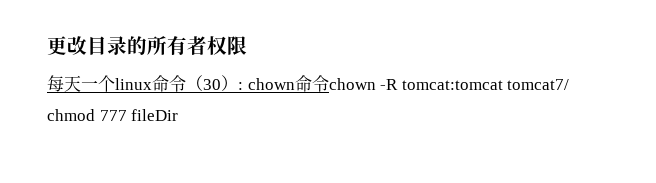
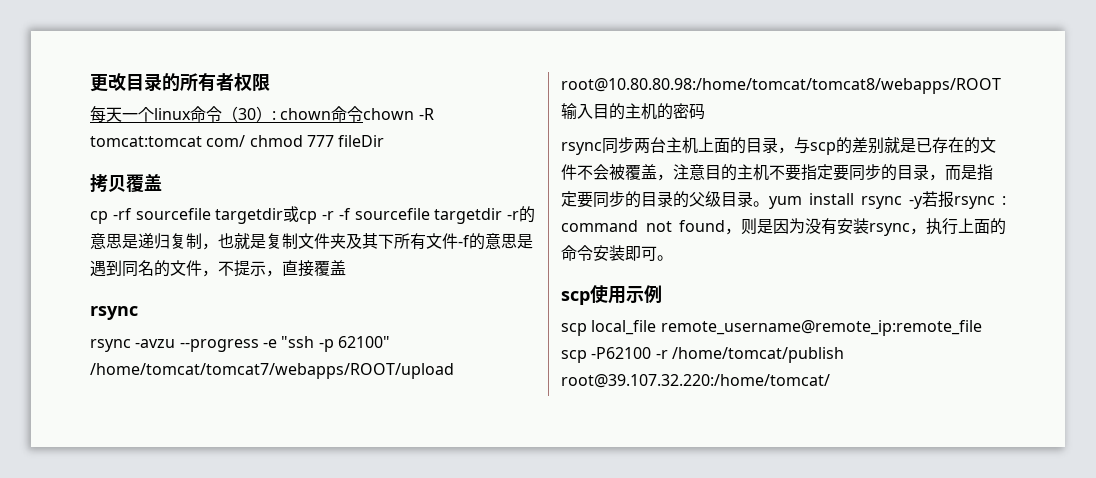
- 每天一个linux命令（30）: chown命令chown -R tomcat:tomcat tomcat7/ chmod 777 fileDir
+ 每天一个linux命令（30）: chown命令chown -R tomcat:tomcat com/ chmod 777 fileDir
+ 拷贝覆盖
+ cp -rf sourcefile targetdir或cp -r -f sourcefile targetdir -r的意思是递归复制，也就是复制文件夹及其下所有文件-f的意思是遇到同名的文件，不提示，直接覆盖
+ rsync
+ rsync -avzu --progress -e "ssh -p 62100" /home/tomcat/tomcat7/webapps/ROOT/upload root@10.80.80.98:/home/tomcat/tomcat8/webapps/ROOT输入目的主机的密码
+ rsync同步两台主机上面的目录，与scp的差别就是已存在的文件不会被覆盖，注意目的主机不要指定要同步的目录，而是指定要同步的目录的父级目录。yum install rsync -y若报rsync : command not found，则是因为没有安装rsync，执行上面的命令安装即可。
+ scp使用示例
+ scp local_file remote_username@remote_ip:remote_file scp -P62100 -r /home/tomcat/publish root@39.107.32.220:/home/tomcat/

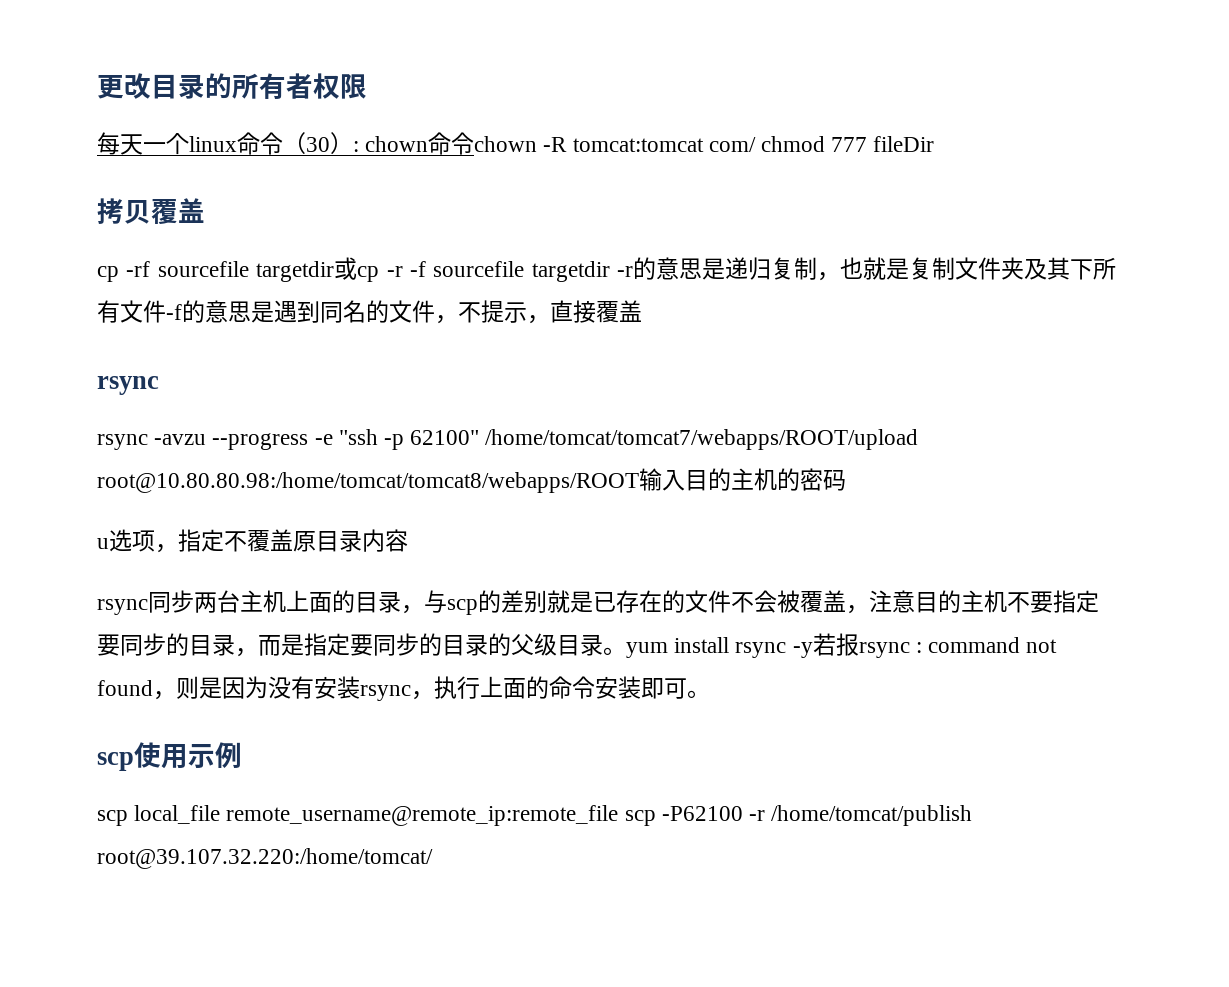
+ u选项，指定不覆盖原目录内容

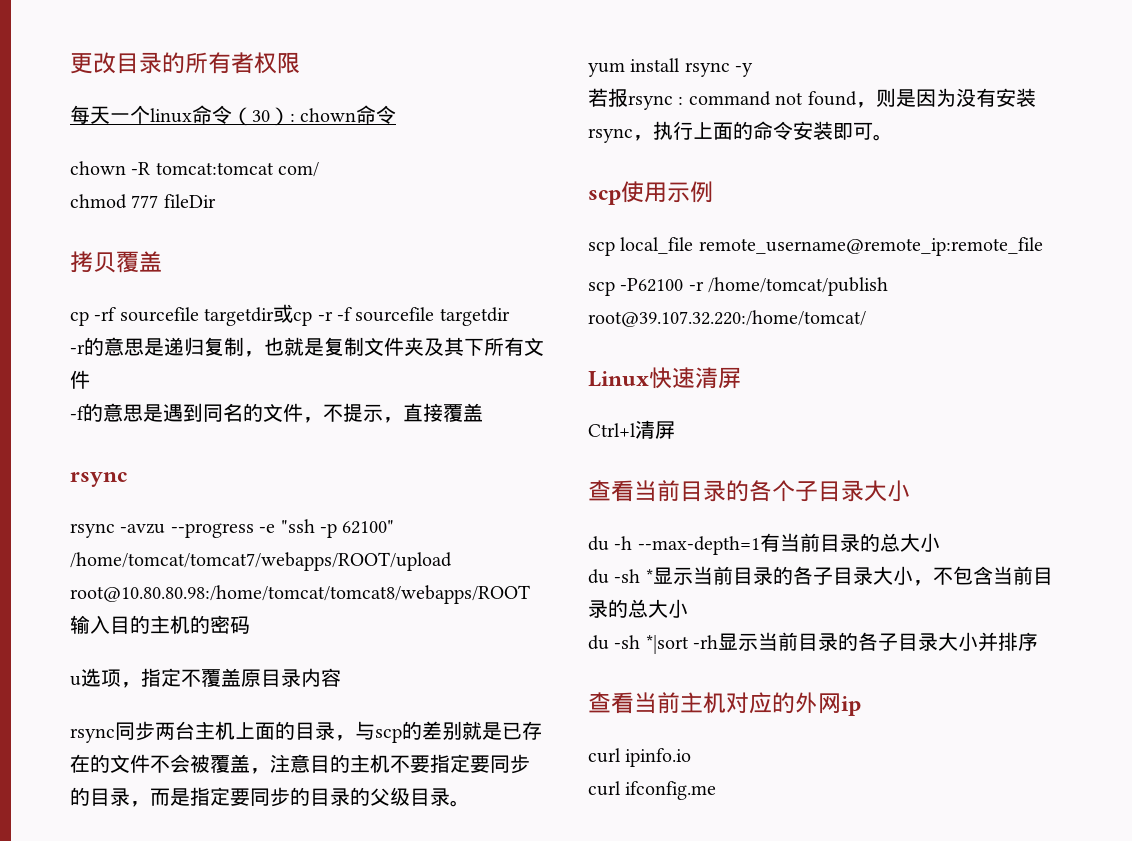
- 每天一个linux命令（30）: chown命令chown -R tomcat:tomcat com/ chmod 777 fileDir
+ 每天一个linux命令（30）: chown命令
+ chown -R tomcat:tomcat com/
+ chmod 777 fileDir
- cp -rf sourcefile targetdir或cp -r -f sourcefile targetdir -r的意思是递归复制，也就是复制文件夹及其下所有文件-f的意思是遇到同名的文件，不提示，直接覆盖
+ cp -rf sourcefile targetdir或cp -r -f sourcefile targetdir
+ -r的意思是递归复制，也就是复制文件夹及其下所有文件
+ -f的意思是遇到同名的文件，不提示，直接覆盖
- rsync同步两台主机上面的目录，与scp的差别就是已存在的文件不会被覆盖，注意目的主机不要指定要同步的目录，而是指定要同步的目录的父级目录。yum install rsync -y若报rsync : command not found，则是因为没有安装rsync，执行上面的命令安装即可。
+ rsync同步两台主机上面的目录，与scp的差别就是已存在的文件不会被覆盖，注意目的主机不要指定要同步的目录，而是指定要同步的目录的父级目录。
+ yum install rsync -y
+ 若报rsync : command not found，则是因为没有安装rsync，执行上面的命令安装即可。
- scp local_file remote_username@remote_ip:remote_file scp -P62100 -r /home/tomcat/publish root@39.107.32.220:/home/tomcat/
+ scp local_file remote_username@remote_ip:remote_file
+ scp -P62100 -r /home/tomcat/publish root@39.107.32.220:/home/tomcat/
+ Linux快速清屏
+ Ctrl+l清屏
+ 查看当前目录的各个子目录大小
+ du -h --max-depth=1有当前目录的总大小
+ du -sh *显示当前目录的各子目录大小，不包含当前目录的总大小
+ du -sh *|sort -rh显示当前目录的各子目录大小并排序
+ 查看当前主机对应的外网ip
+ curl ipinfo.io
+ curl ifconfig.me

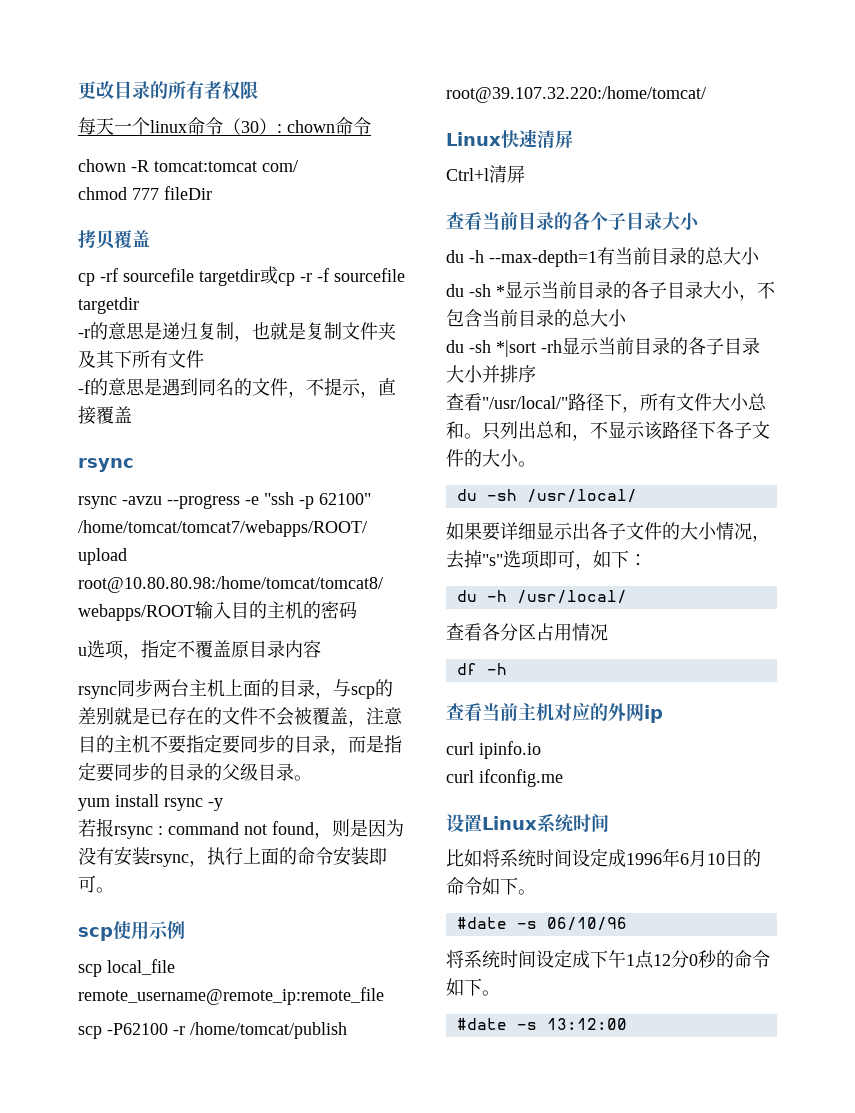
+ 查看"/usr/local/"路径下，所有文件大小总和。只列出总和，不显示该路径下各子文件的大小。
+ du -sh /usr/local/
+ 如果要详细显示出各子文件的大小情况，去掉"s"选项即可，如下：
+ du -h /usr/local/
+ 查看各分区占用情况
+ df -h
+ 设置Linux系统时间
+ 比如将系统时间设定成1996年6月10日的命令如下。
+ #date -s 06/10/96
+ 将系统时间设定成下午1点12分0秒的命令如下。
+ #date -s 13:12:00

